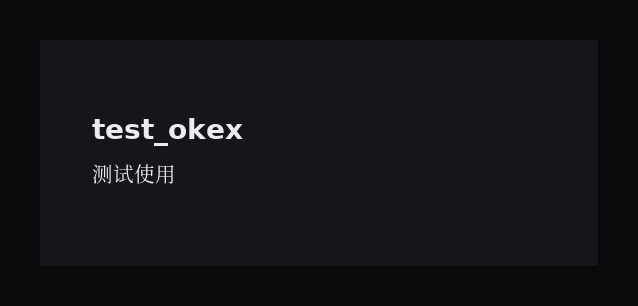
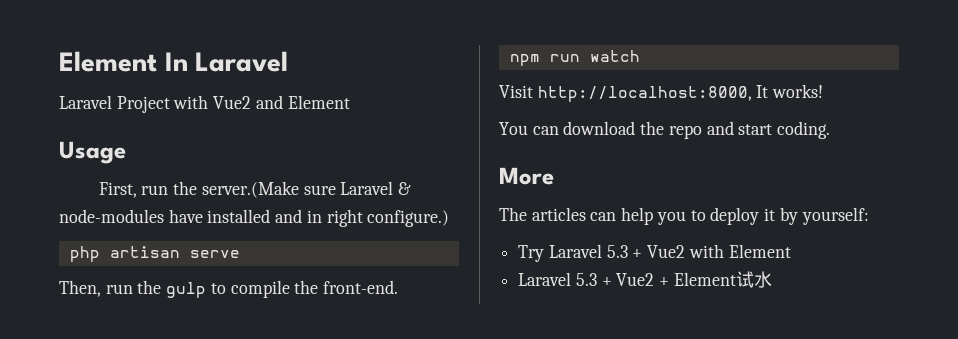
- test_okex
- 测试使用
+ Element In Laravel
+ Laravel Project with Vue2 and Element
+ Usage
+ First, run the server.(Make sure Laravel & node-modules have installed and in right configure.)
+ php artisan serve
+ Then, run the gulp to compile the front-end.
+ npm run watch
+ Visit http://localhost:8000, It works!
+ You can download the repo and start coding.
+ More
+ The articles can help you to deploy it by yourself:
+ Try Laravel 5.3 + Vue2 with Element
+ Laravel 5.3 + Vue2 + Element试水

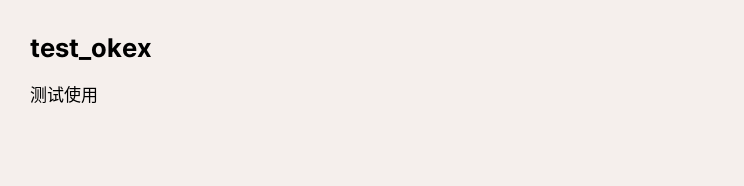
- Element In Laravel
- Laravel Project with Vue2 and Element
- Usage
- First, run the server.(Make sure Laravel & node-modules have installed and in right configure.)
- php artisan serve
- Then, run the gulp to compile the front-end.
- npm run watch
- Visit http://localhost:8000, It works!
- You can download the repo and start coding.
- More
- The articles can help you to deploy it by yourself:
- Try Laravel 5.3 + Vue2 with Element
- Laravel 5.3 + Vue2 + Element试水
+ test_okex
+ 测试使用

